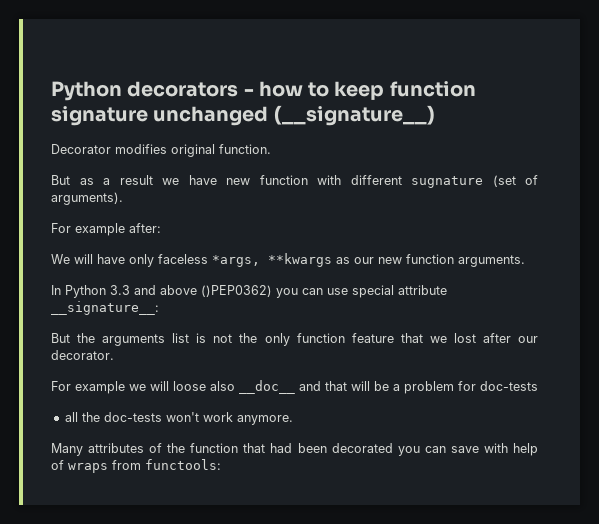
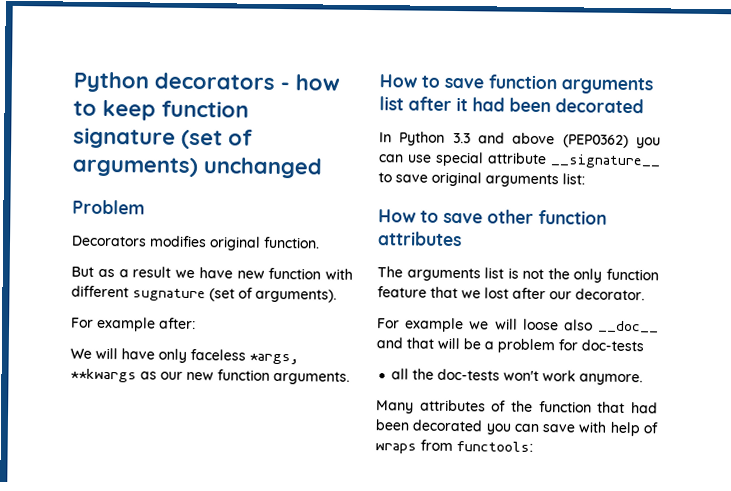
- Python decorators - how to keep function signature unchanged (__signature__)
- Decorator modifies original function.
+ Python decorators - how to keep function signature (set of arguments) unchanged
+ Problem
+ Decorators modifies original function.
+ How to save function arguments list after it had been decorated
- In Python 3.3 and above ()PEP0362) you can use special attribute __signature__:
- But the arguments list is not the only function feature that we lost after our decorator.
+ In Python 3.3 and above (PEP0362) you can use special attribute __signature__ to save original arguments list:
+ How to save other function attributes
+ The arguments list is not the only function feature that we lost after our decorator.

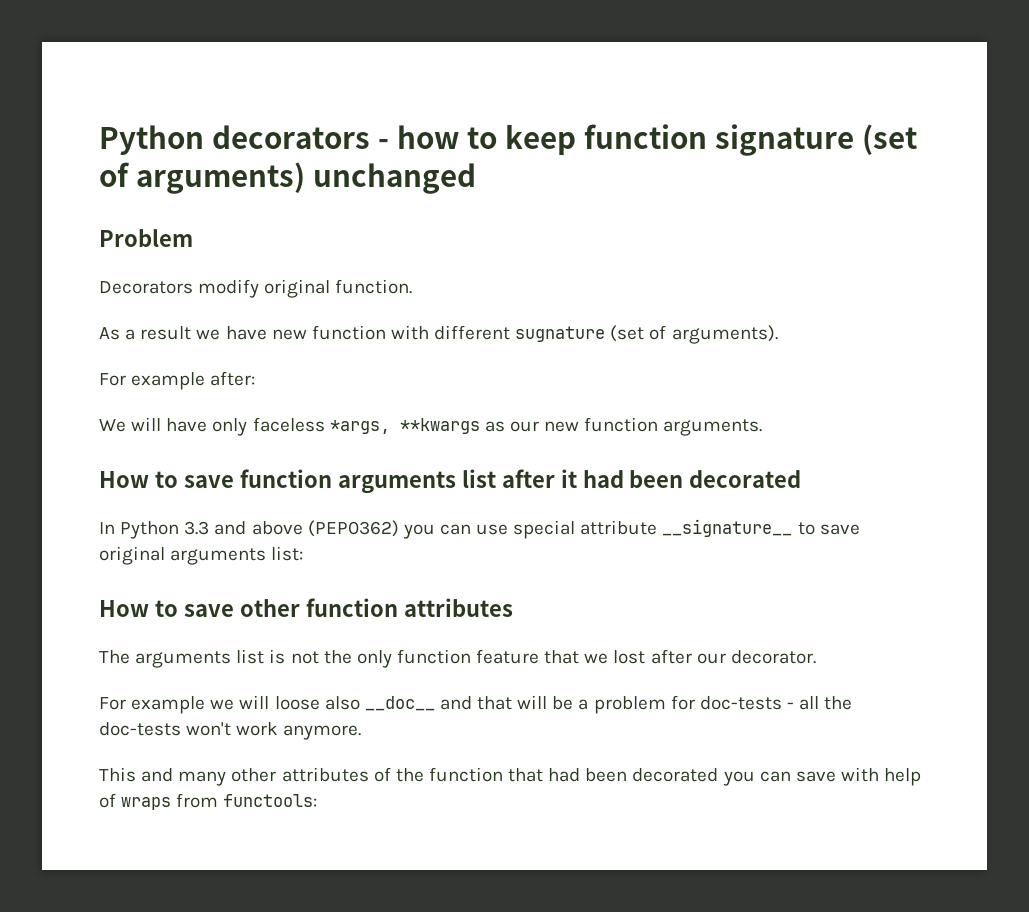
- Decorators modifies original function.
+ Decorators modify original function.
- But as a result we have new function with different sugnature (set of arguments).
+ As a result we have new function with different sugnature (set of arguments).
- For example we will loose also __doc__ and that will be a problem for doc-tests
- all the doc-tests won't work anymore.
+ For example we will loose also __doc__ and that will be a problem for doc-tests - all the doc-tests won't work anymore.
- Many attributes of the function that had been decorated you can save with help of wraps from functools:
+ This and many other attributes of the function that had been decorated you can save with help of wraps from functools:

